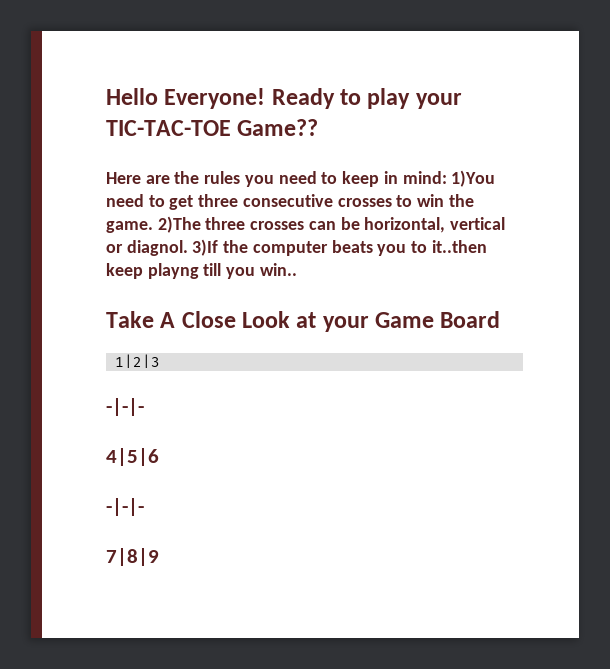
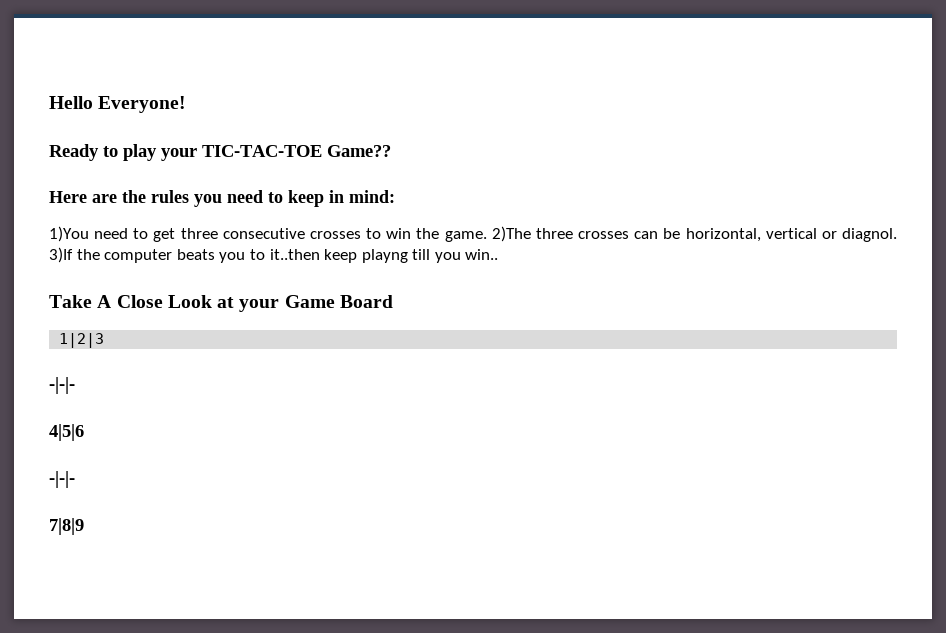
- Hello Everyone! Ready to play your TIC-TAC-TOE Game??
+ Hello Everyone!
+ Ready to play your TIC-TAC-TOE Game??
- Here are the rules you need to keep in mind: 1)You need to get three consecutive crosses to win the game.
+ Here are the rules you need to keep in mind:
+ 1)You need to get three consecutive crosses to win the game.

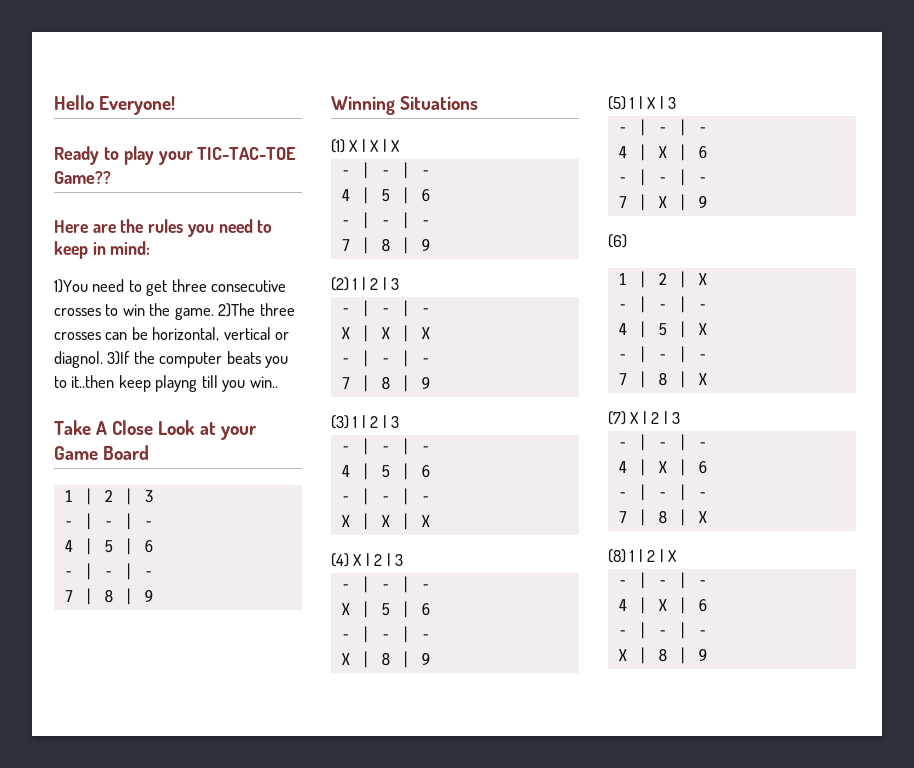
  Take A Close Look at your Game Board
- 1|2|3
- -|-|-
- 4|5|6
- -|-|-
- 7|8|9
+ 1 | 2 | 3
+ - | - | -
+ 4 | 5 | 6
+ - | - | -
+ 7 | 8 | 9
+ Winning Situations
+ (1) X | X | X
+ - | - | -
+ 4 | 5 | 6
+ - | - | -
+ 7 | 8 | 9
+ (2) 1 | 2 | 3
+ - | - | -
+ X | X | X
+ - | - | -
+ 7 | 8 | 9
+ (3) 1 | 2 | 3
+ - | - | -
+ 4 | 5 | 6
+ - | - | -
+ X | X | X
+ (4) X | 2 | 3
+ - | - | -
+ X | 5 | 6
+ - | - | -
+ X | 8 | 9
+ (5) 1 | X | 3
+ - | - | -
+ 4 | X | 6
+ - | - | -
+ 7 | X | 9
+ (6)
+ 1 | 2 | X
+ - | - | -
+ 4 | 5 | X
+ - | - | -
+ 7 | 8 | X
+ (7) X | 2 | 3
+ - | - | -
+ 4 | X | 6
+ - | - | -
+ 7 | 8 | X
+ (8) 1 | 2 | X
+ - | - | -
+ 4 | X | 6
+ - | - | -
+ X | 8 | 9

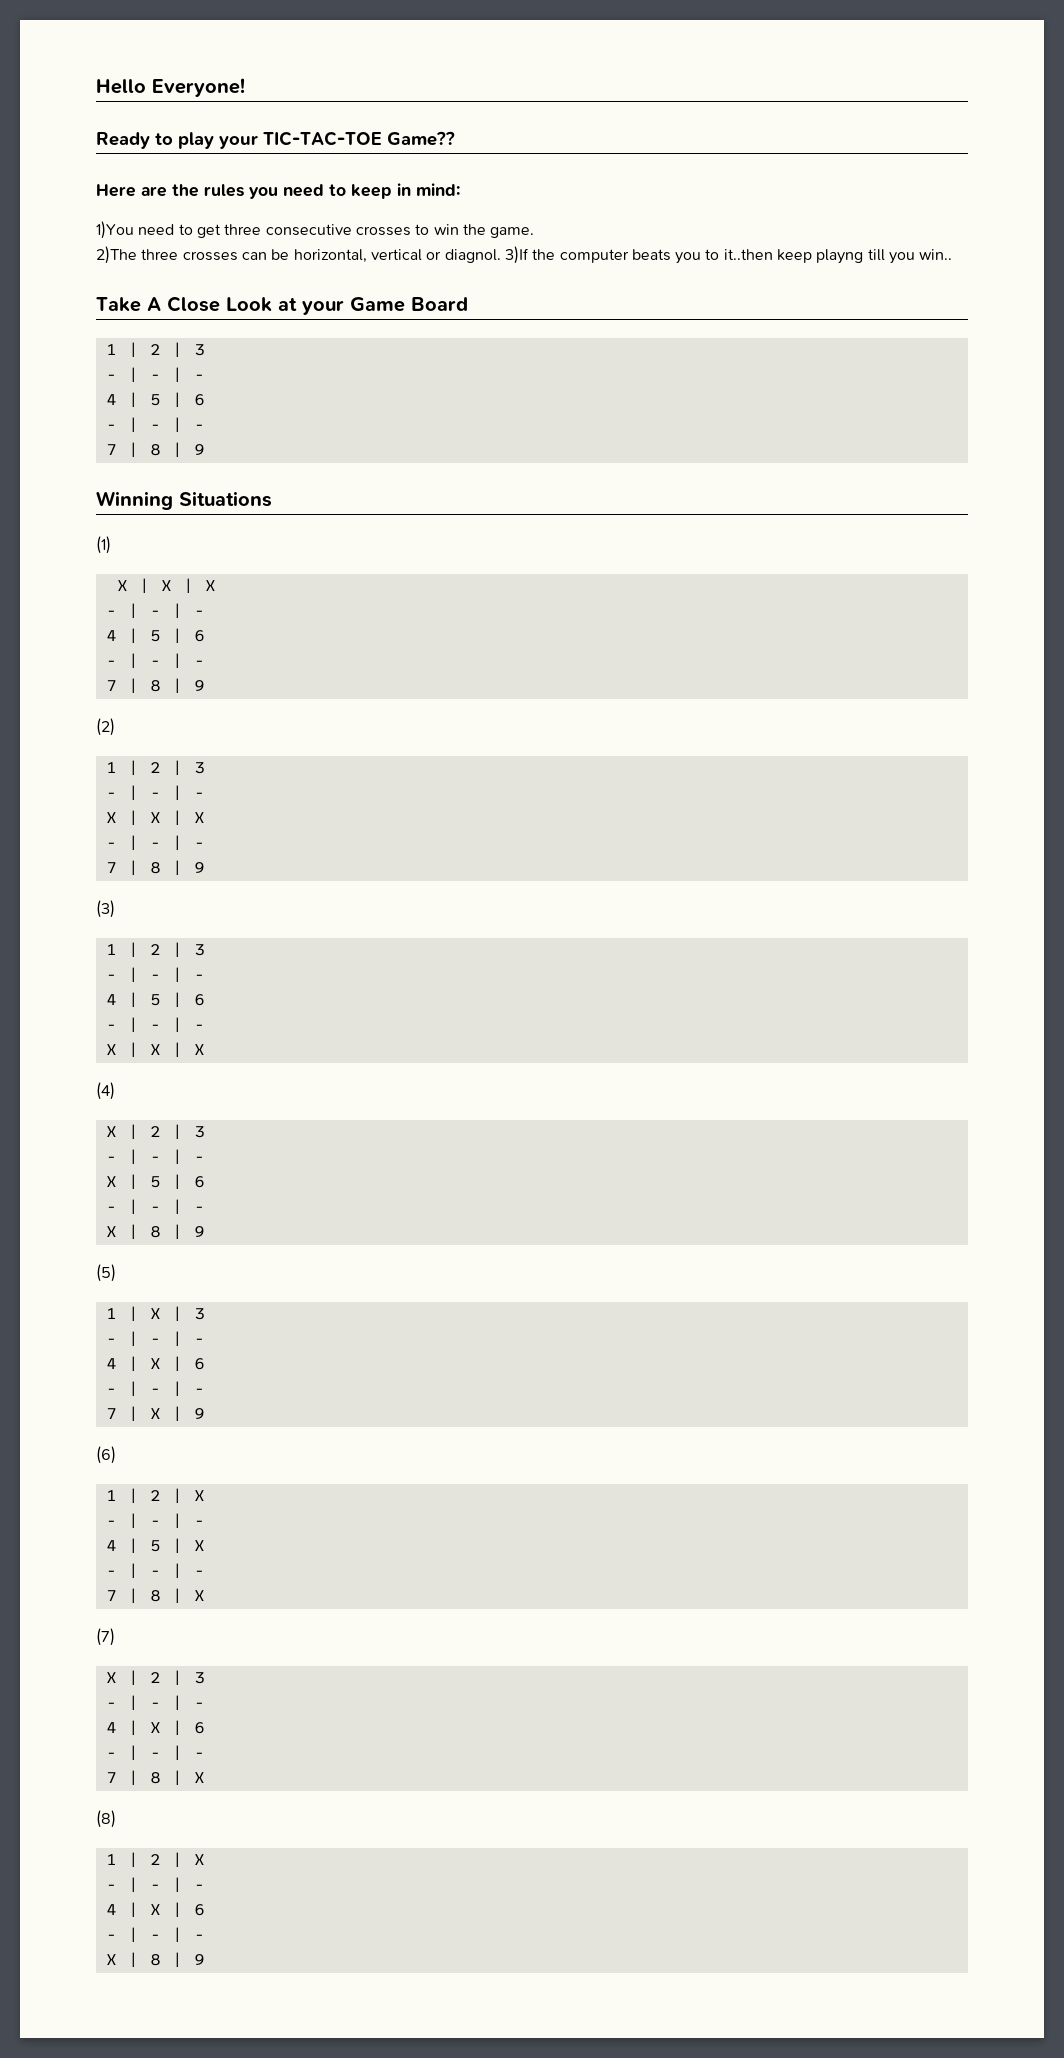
- 1)You need to get three consecutive crosses to win the game. 2)The three crosses can be horizontal, vertical or diagnol.
+ 1)You need to get three consecutive crosses to win the game.
+ 2)The three crosses can be horizontal, vertical or diagnol.
- (1) X | X | X
+ (1)
+ X | X | X
- (2) 1 | 2 | 3
+ (2)
+ 1 | 2 | 3
- (3) 1 | 2 | 3
+ (3)
+ 1 | 2 | 3
- (4) X | 2 | 3
+ (4)
+ X | 2 | 3
- (5) 1 | X | 3
+ (5)
+ 1 | X | 3
- (7) X | 2 | 3
+ (7)
+ X | 2 | 3
- (8) 1 | 2 | X
+ (8)
+ 1 | 2 | X

